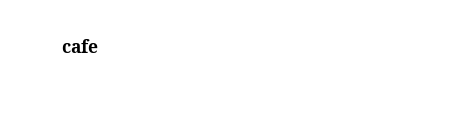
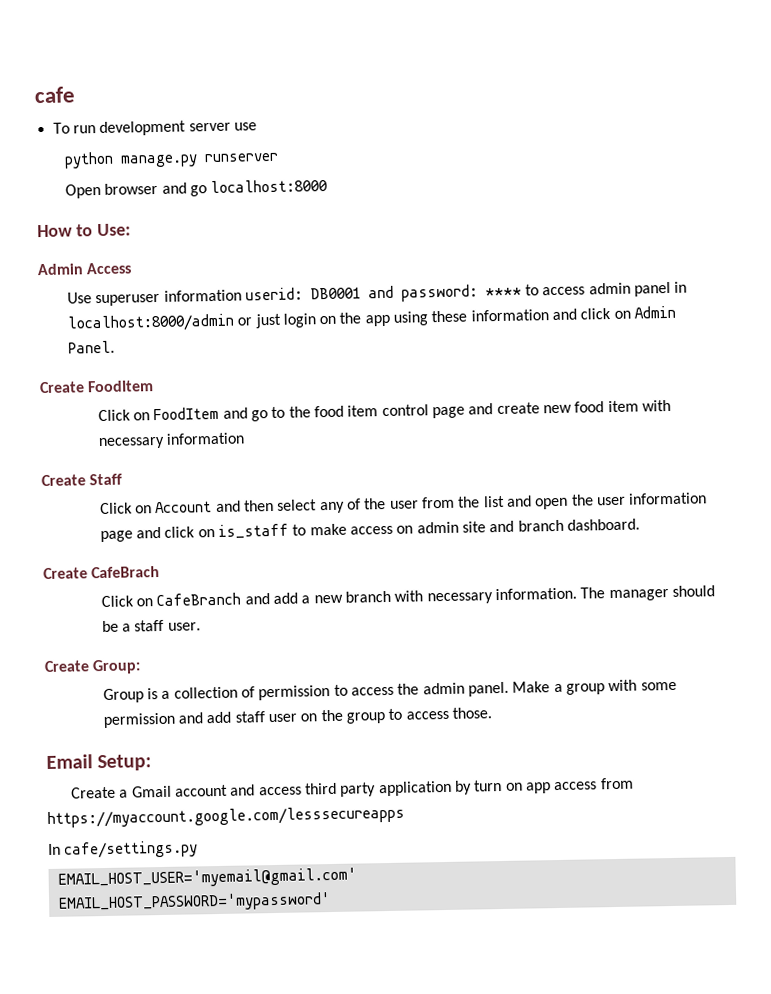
+ To run development server use
+ python manage.py runserver
+ Open browser and go localhost:8000
+ How to Use:
+ Admin Access
+ Use superuser information userid: DB0001 and password: **** to access admin panel in localhost:8000/admin or just login on the app using these information and click on Admin Panel.
+ Create FoodItem
+ Click on FoodItem and go to the food item control page and create new food item with necessary information
+ Create Staff
+ Click on Account and then select any of the user from the list and open the user information page and click on is_staff to make access on admin site and branch dashboard.
+ Create CafeBrach
+ Click on CafeBranch and add a new branch with necessary information. The manager should be a staff user.
+ Create Group:
+ Group is a collection of permission to access the admin panel. Make a group with some permission and add staff user on the group to access those.
+ Email Setup:
+ Create a Gmail account and access third party application by turn on app access from https://myaccount.google.com/lesssecureapps
+ In cafe/settings.py
+ EMAIL_HOST_USER='myemail@gmail.com'
+ EMAIL_HOST_PASSWORD='mypassword'

